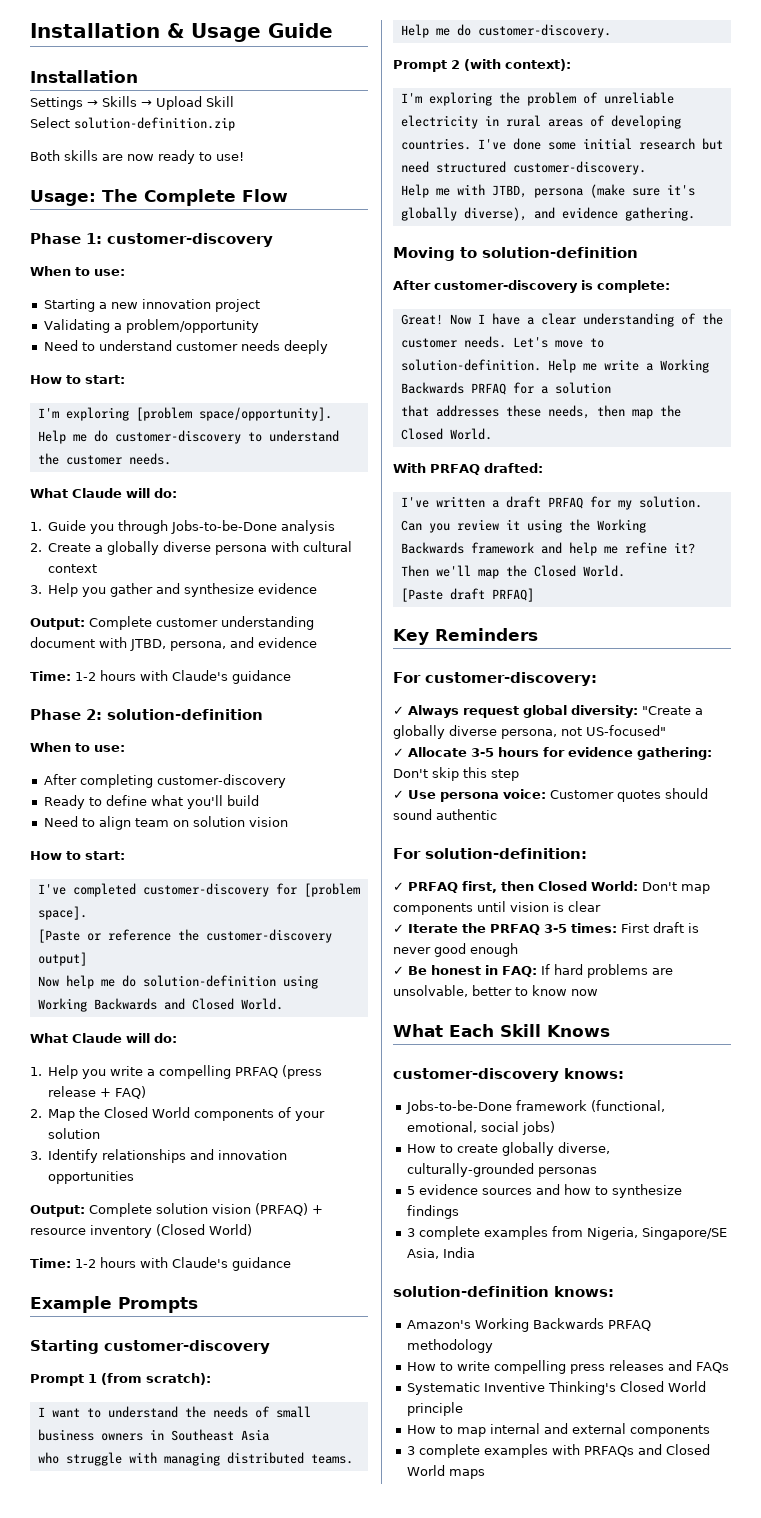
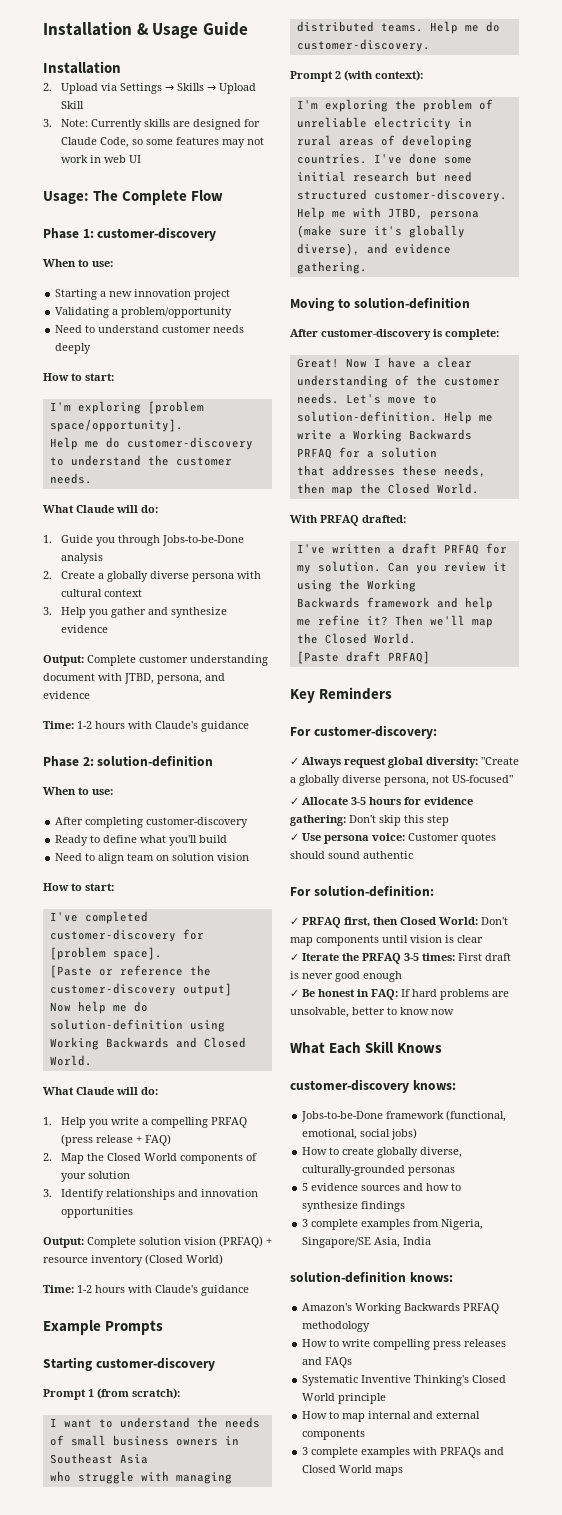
- Settings → Skills → Upload Skill
+ 2. Upload via Settings → Skills → Upload Skill
- Select solution-definition.zip
- Both skills are now ready to use!
+ 3. Note: Currently skills are designed for Claude Code, so some features may not work in web UI

